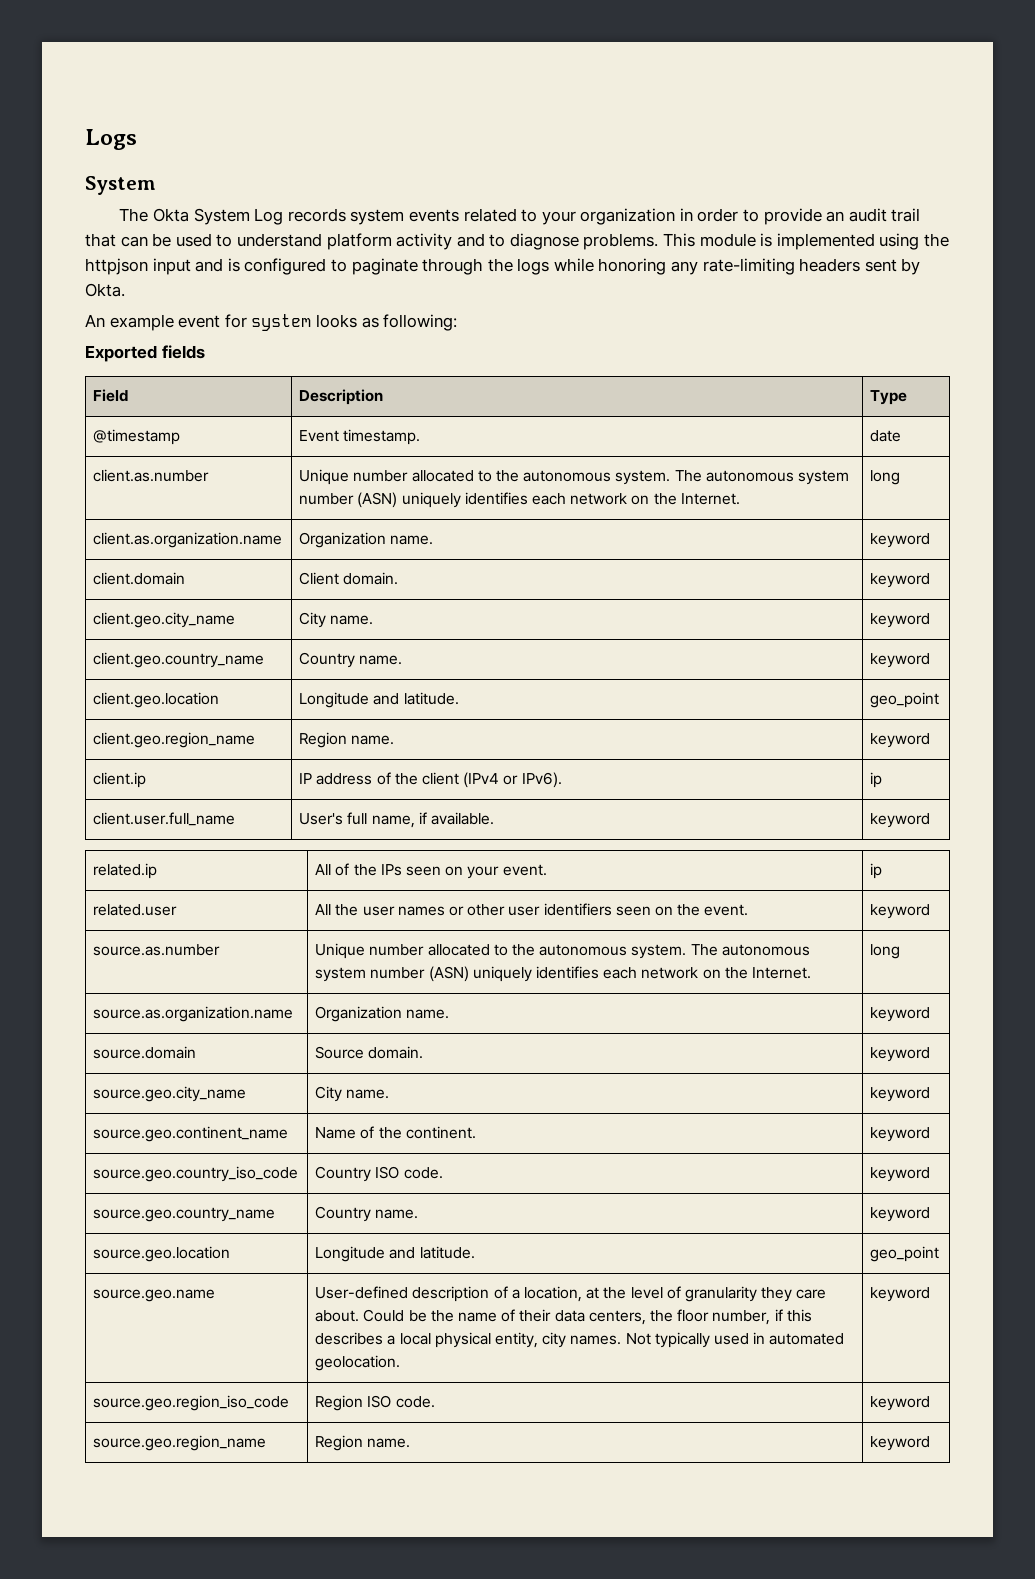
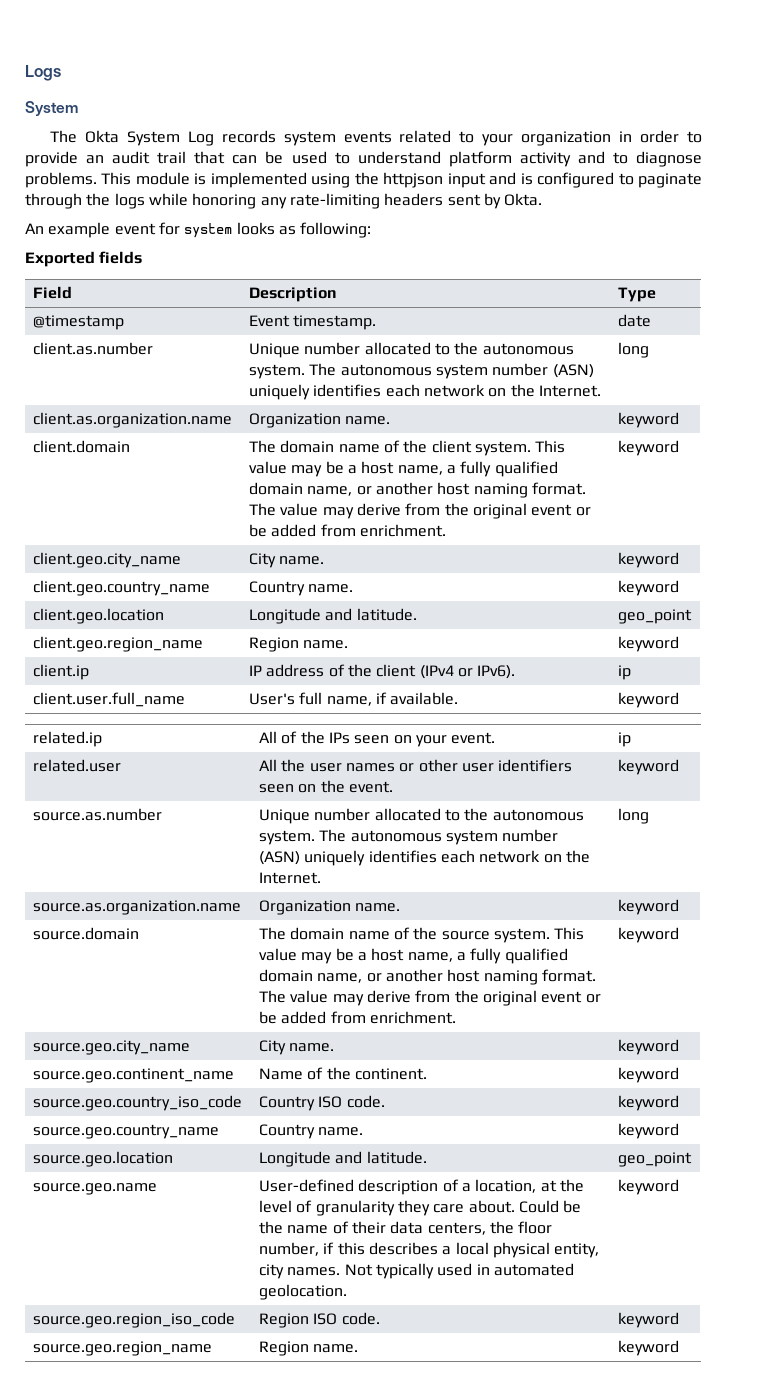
- client.domain | Client domain. | keyword
+ client.domain | The domain name of the client system. This value may be a host name, a fully qualified domain name, or another host naming format. The value may derive from the original event or be added from enrichment. | keyword
- source.domain | Source domain. | keyword
+ source.domain | The domain name of the source system. This value may be a host name, a fully qualified domain name, or another host naming format. The value may derive from the original event or be added from enrichment. | keyword

